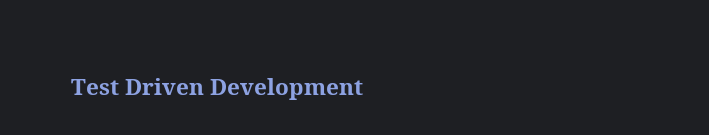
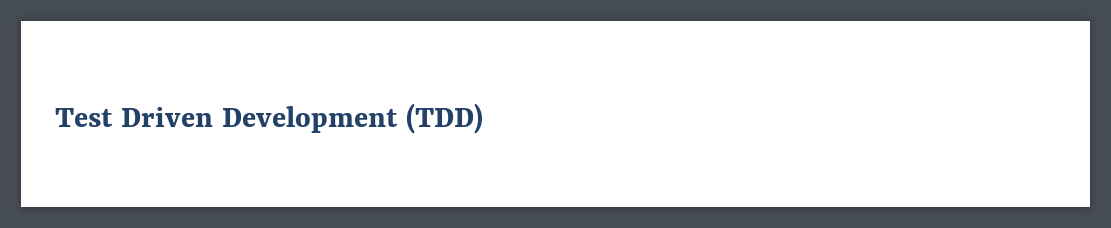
- Test Driven Development
+ Test Driven Development (TDD)

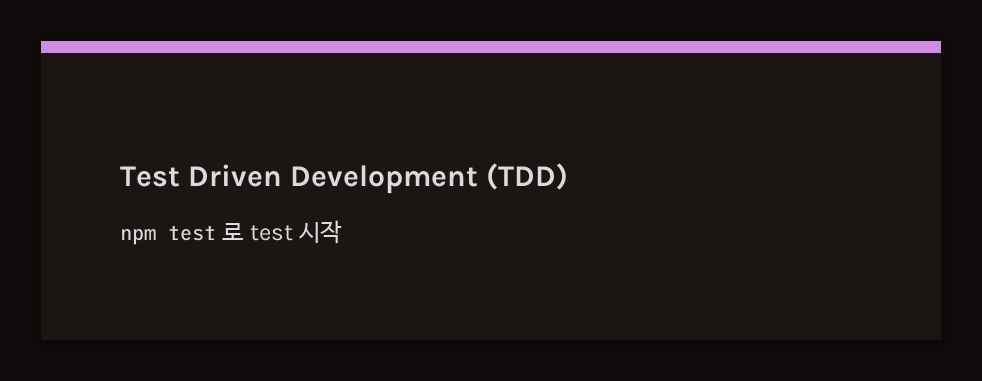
+ npm test 로 test 시작

